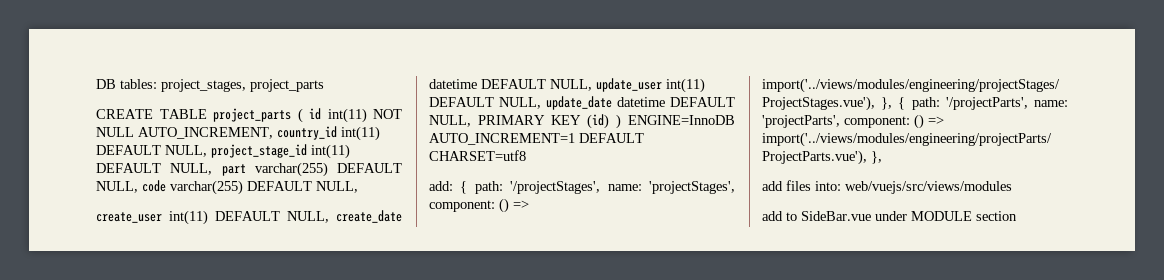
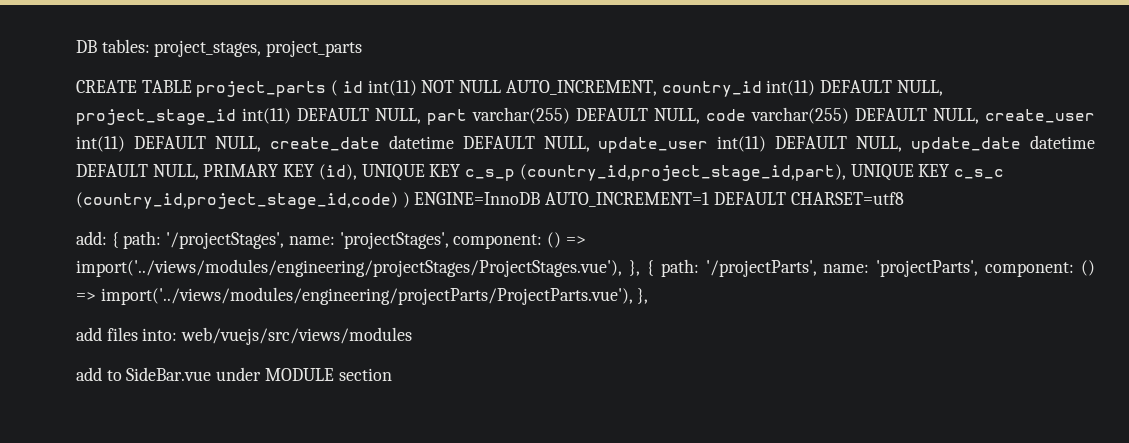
- CREATE TABLE project_parts ( id int(11) NOT NULL AUTO_INCREMENT, country_id int(11) DEFAULT NULL, project_stage_id int(11) DEFAULT NULL, part varchar(255) DEFAULT NULL, code varchar(255) DEFAULT NULL,
- create_user int(11) DEFAULT NULL, create_date datetime DEFAULT NULL, update_user int(11) DEFAULT NULL, update_date datetime DEFAULT NULL, PRIMARY KEY (id) ) ENGINE=InnoDB AUTO_INCREMENT=1 DEFAULT CHARSET=utf8
+ CREATE TABLE project_parts ( id int(11) NOT NULL AUTO_INCREMENT, country_id int(11) DEFAULT NULL, project_stage_id int(11) DEFAULT NULL, part varchar(255) DEFAULT NULL, code varchar(255) DEFAULT NULL, create_user int(11) DEFAULT NULL, create_date datetime DEFAULT NULL, update_user int(11) DEFAULT NULL, update_date datetime DEFAULT NULL, PRIMARY KEY (id), UNIQUE KEY c_s_p (country_id,project_stage_id,part), UNIQUE KEY c_s_c (country_id,project_stage_id,code) ) ENGINE=InnoDB AUTO_INCREMENT=1 DEFAULT CHARSET=utf8

